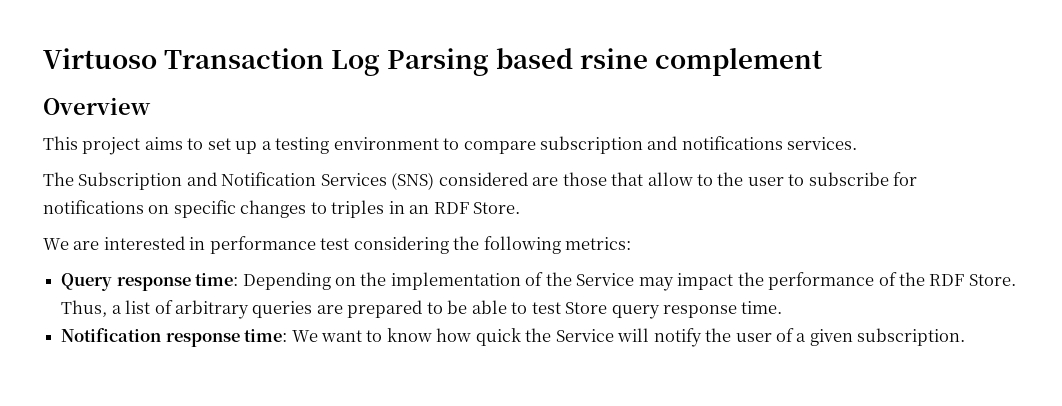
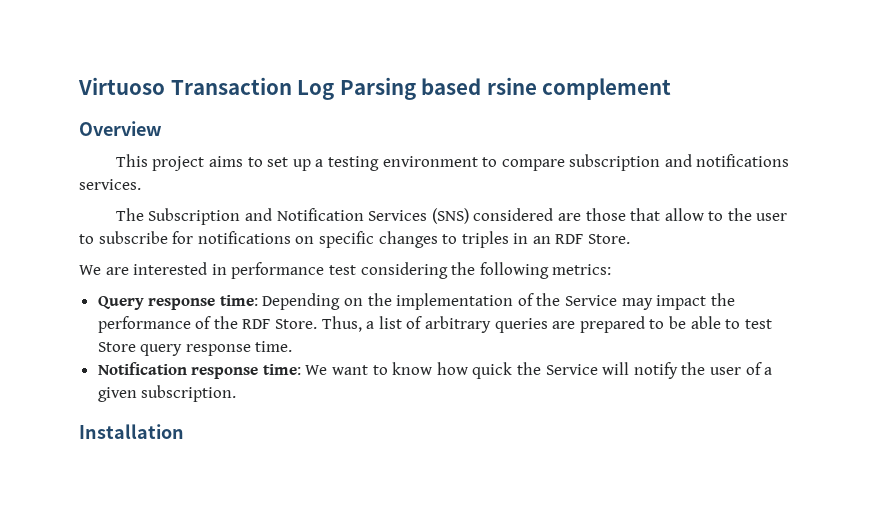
+ Installation

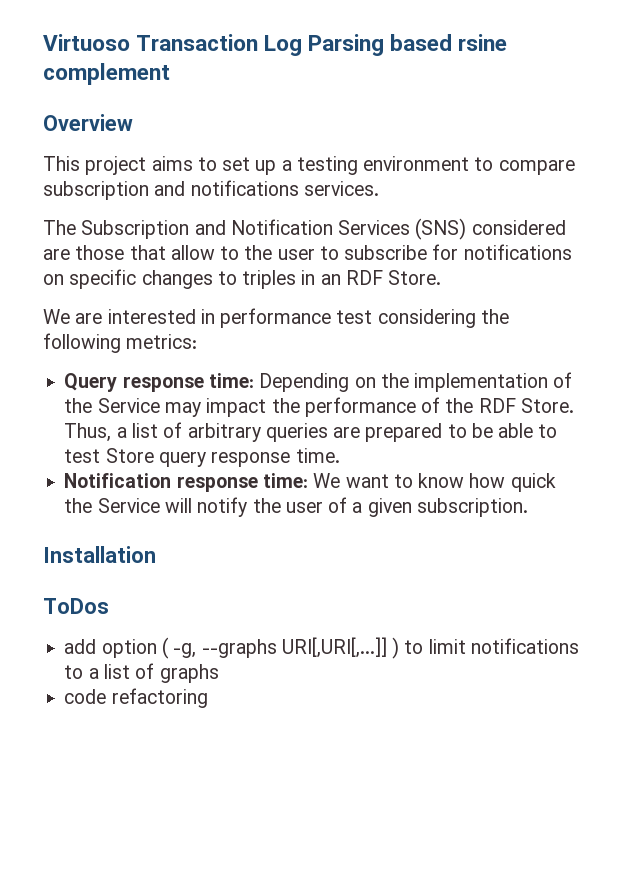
+ ToDos
+ add option ( -g, --graphs URI[,URI[,...]] ) to limit notifications to a list of graphs
+ code refactoring

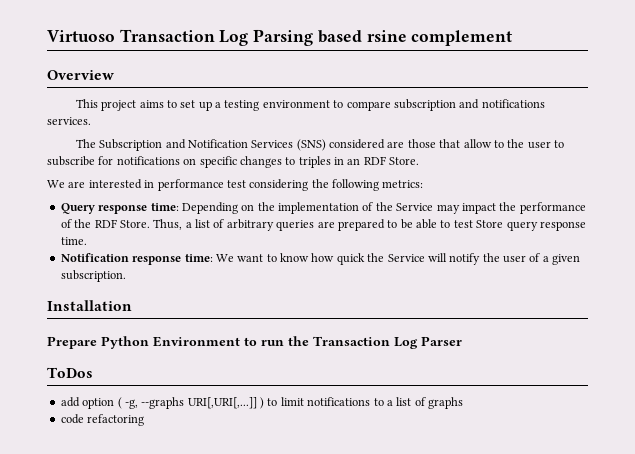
+ Prepare Python Environment to run the Transaction Log Parser

